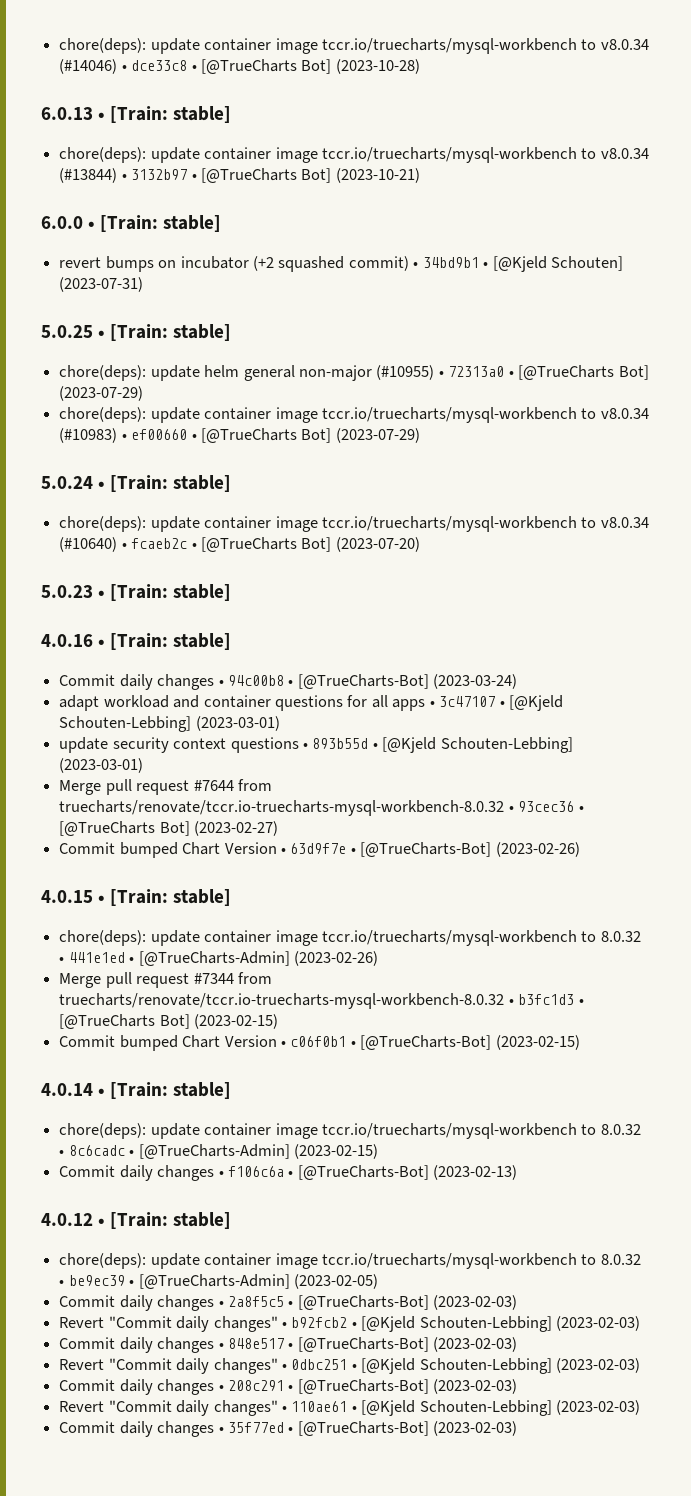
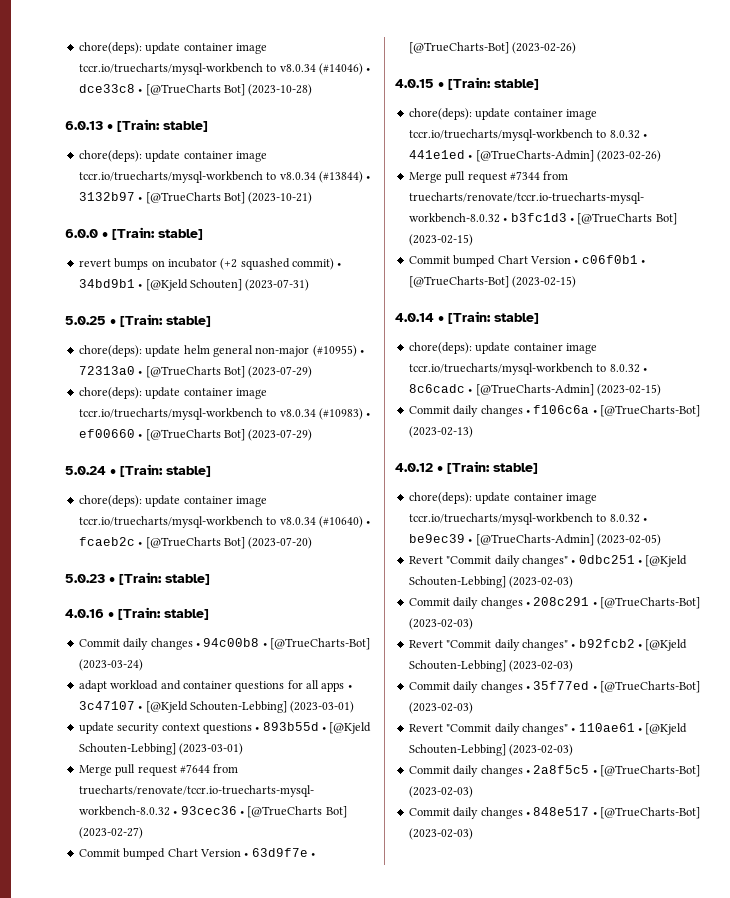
- Commit daily changes • 2a8f5c5 • [@TrueCharts-Bot] (2023-02-03)
- Revert "Commit daily changes" • b92fcb2 • [@Kjeld Schouten-Lebbing] (2023-02-03)
- Commit daily changes • 848e517 • [@TrueCharts-Bot] (2023-02-03)
- Revert "Commit daily changes" • 110ae61 • [@Kjeld Schouten-Lebbing] (2023-02-03)
+ Revert "Commit daily changes" • b92fcb2 • [@Kjeld Schouten-Lebbing] (2023-02-03)
+ Revert "Commit daily changes" • 110ae61 • [@Kjeld Schouten-Lebbing] (2023-02-03)
+ Commit daily changes • 2a8f5c5 • [@TrueCharts-Bot] (2023-02-03)
+ Commit daily changes • 848e517 • [@TrueCharts-Bot] (2023-02-03)

